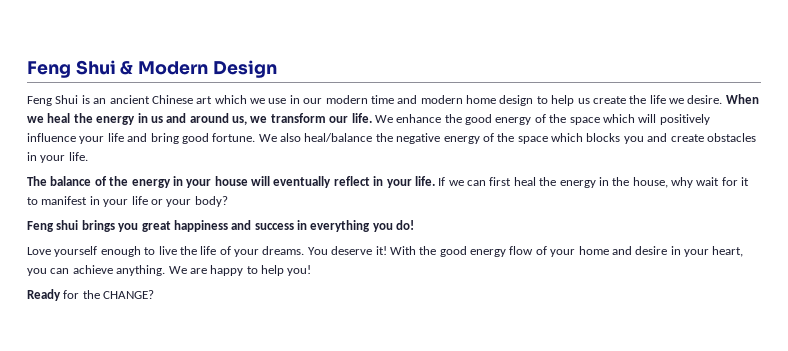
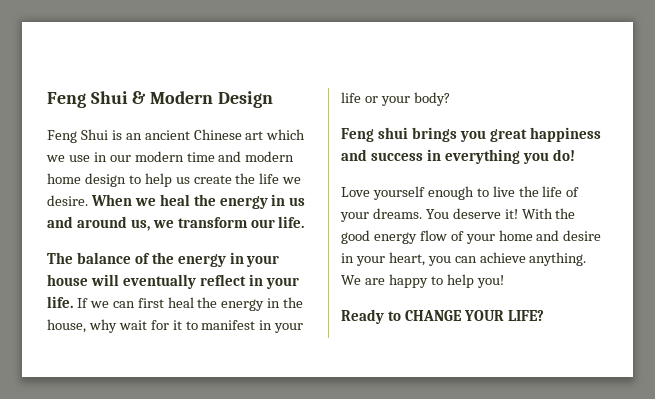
- We enhance the good energy of the space which will positively influence your life and bring good fortune. We also heal/balance the negative energy of the space which blocks you and create obstacles in your life.
- Ready for the CHANGE?
+ Ready to CHANGE YOUR LIFE?

